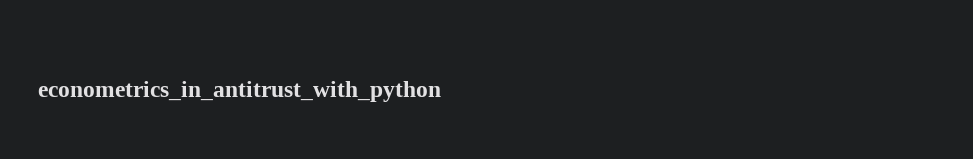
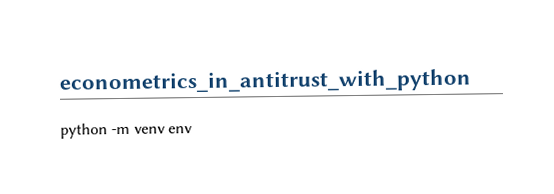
+ python -m venv env

